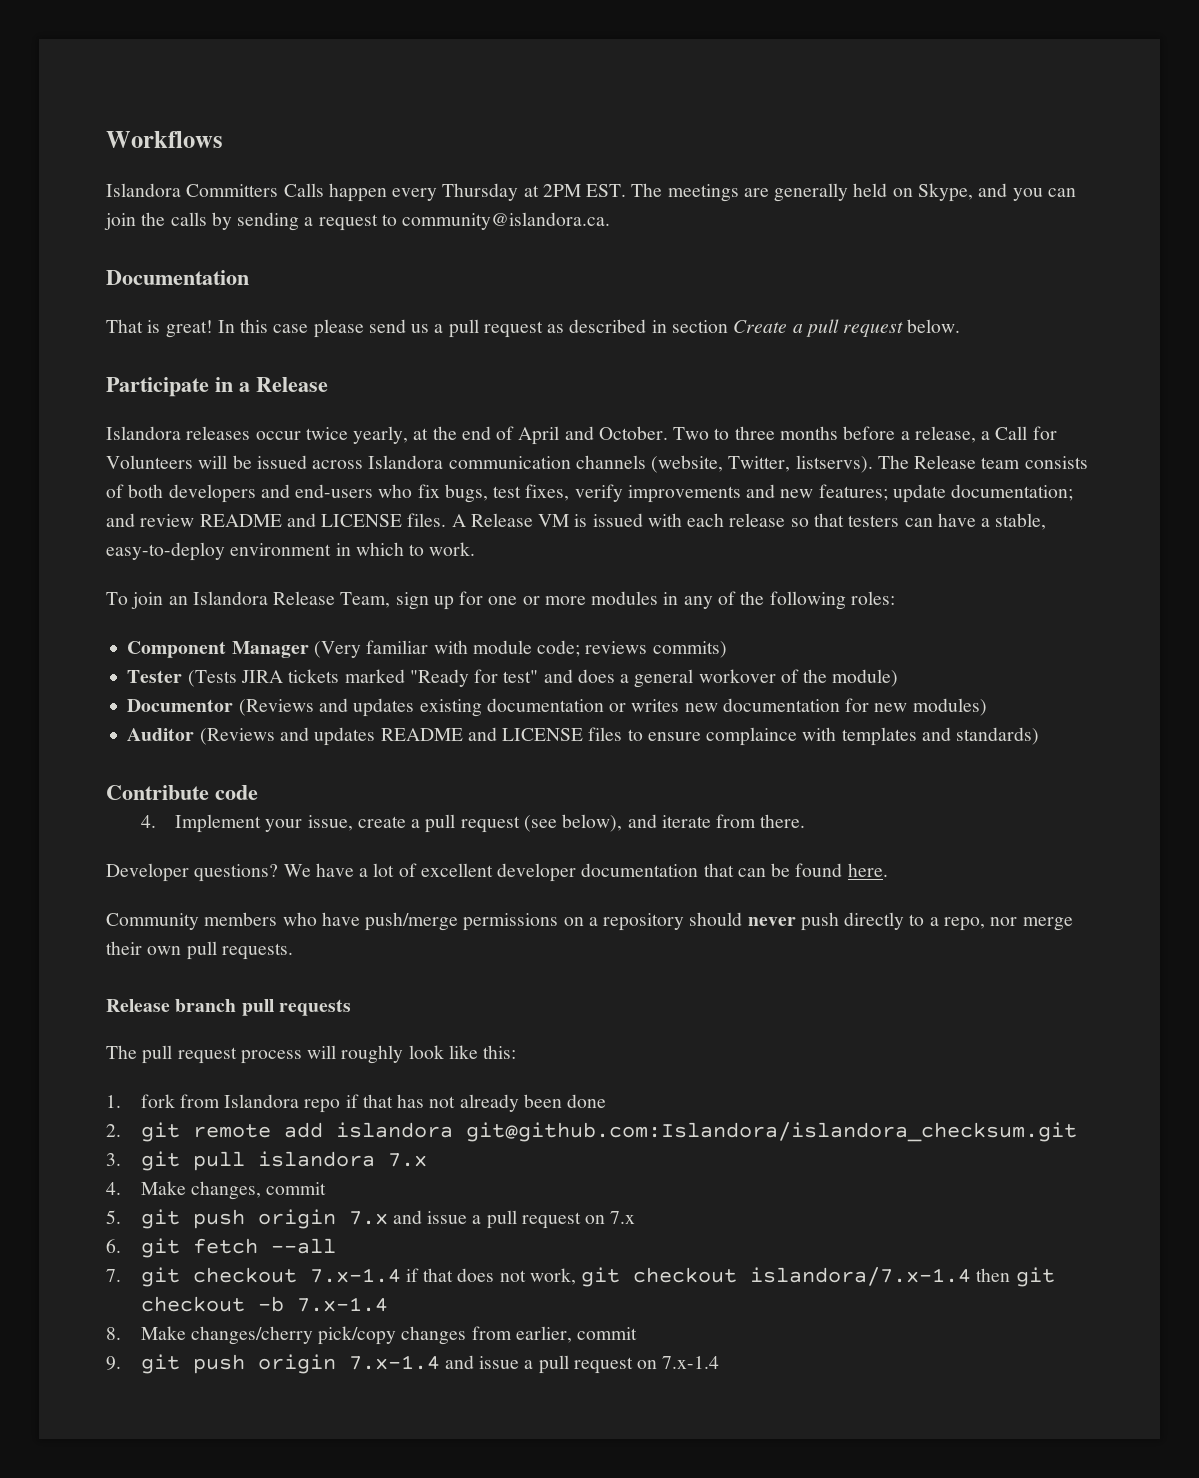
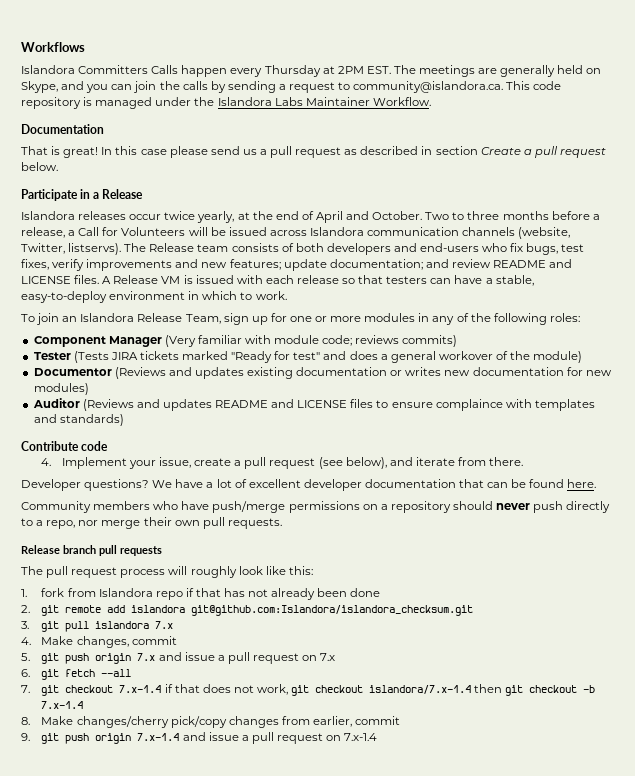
- Islandora Committers Calls happen every Thursday at 2PM EST. The meetings are generally held on Skype, and you can join the calls by sending a request to community@islandora.ca.
+ Islandora Committers Calls happen every Thursday at 2PM EST. The meetings are generally held on Skype, and you can join the calls by sending a request to community@islandora.ca. This code repository is managed under the Islandora Labs Maintainer Workflow.

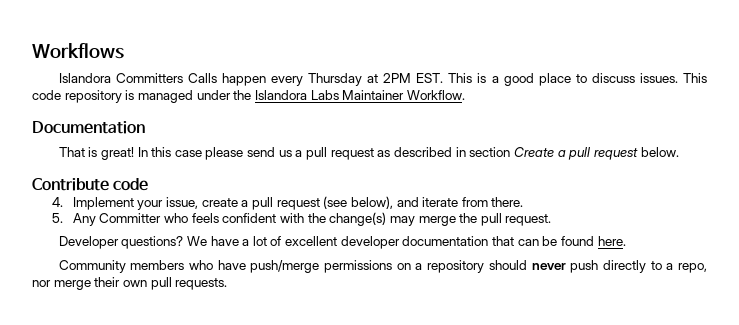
- Islandora Committers Calls happen every Thursday at 2PM EST. The meetings are generally held on Skype, and you can join the calls by sending a request to community@islandora.ca. This code repository is managed under the Islandora Labs Maintainer Workflow.
+ Islandora Committers Calls happen every Thursday at 2PM EST. This is a good place to discuss issues. This code repository is managed under the Islandora Labs Maintainer Workflow.
- Participate in a Release
- Islandora releases occur twice yearly, at the end of April and October. Two to three months before a release, a Call for Volunteers will be issued across Islandora communication channels (website, Twitter, listservs). The Release team consists of both developers and end-users who fix bugs, test fixes, verify improvements and new features; update documentation; and review README and LICENSE files. A Release VM is issued with each release so that testers can have a stable, easy-to-deploy environment in which to work.
- To join an Islandora Release Team, sign up for one or more modules in any of the following roles:
- Component Manager (Very familiar with module code; reviews commits)
- Tester (Tests JIRA tickets marked "Ready for test" and does a general workover of the module)
- Documentor (Reviews and updates existing documentation or writes new documentation for new modules)
- Auditor (Reviews and updates README and LICENSE files to ensure complaince with templates and standards)
+ 5. Any Committer who feels confident with the change(s) may merge the pull request.
- Release branch pull requests
- The pull request process will roughly look like this:
- 1. fork from Islandora repo if that has not already been done
- 2. git remote add islandora git@github.com:Islandora/islandora_checksum.git
- 3. git pull islandora 7.x
- 4. Make changes, commit
- 5. git push origin 7.x and issue a pull request on 7.x
- 6. git fetch --all
- 7. git checkout 7.x-1.4 if that does not work, git checkout islandora/7.x-1.4 then git checkout -b 7.x-1.4
- 8. Make changes/cherry pick/copy changes from earlier, commit
- 9. git push origin 7.x-1.4 and issue a pull request on 7.x-1.4

